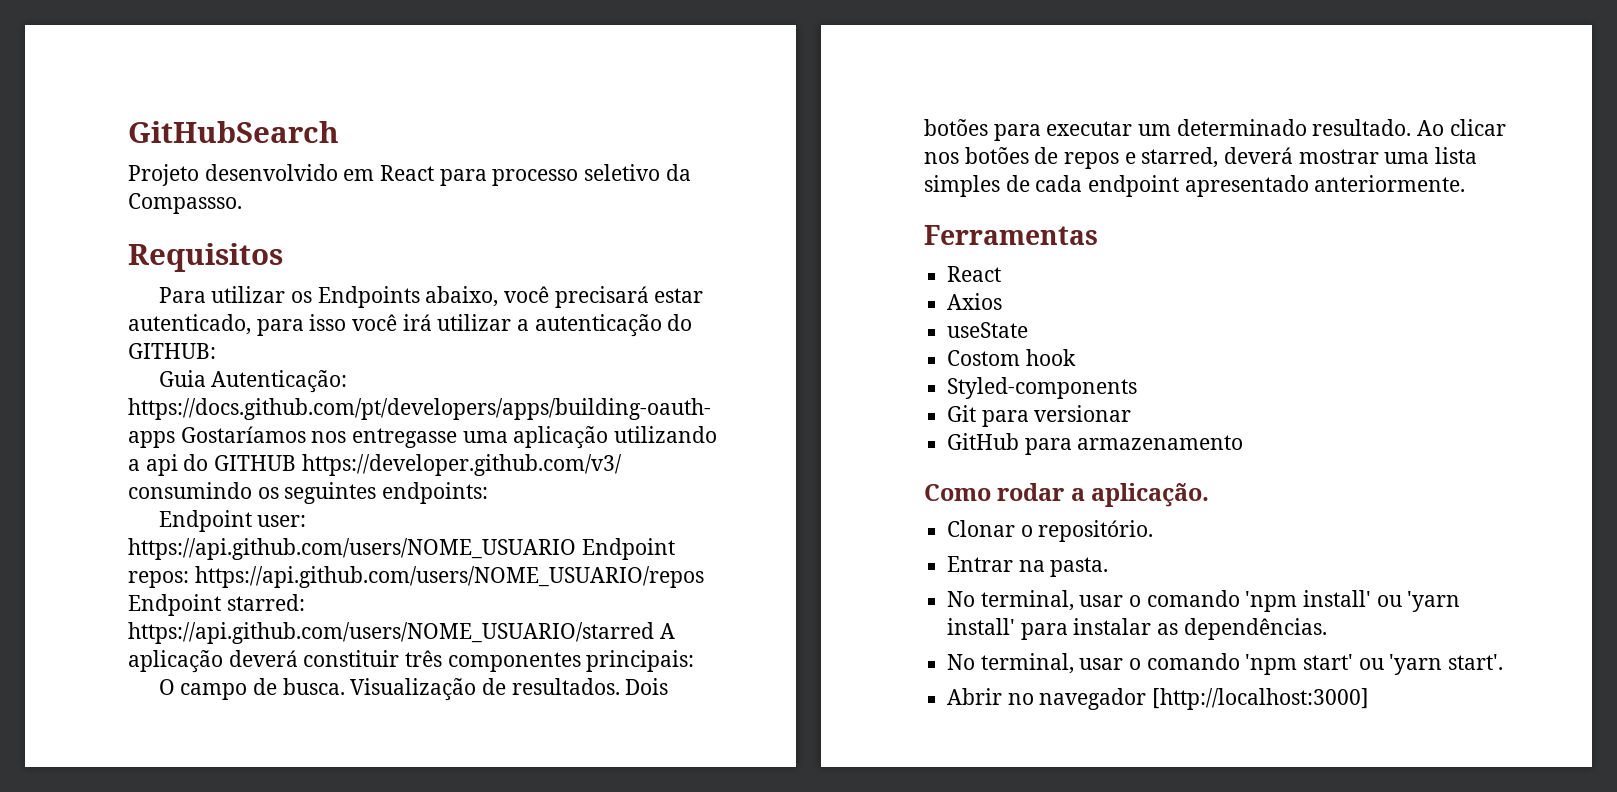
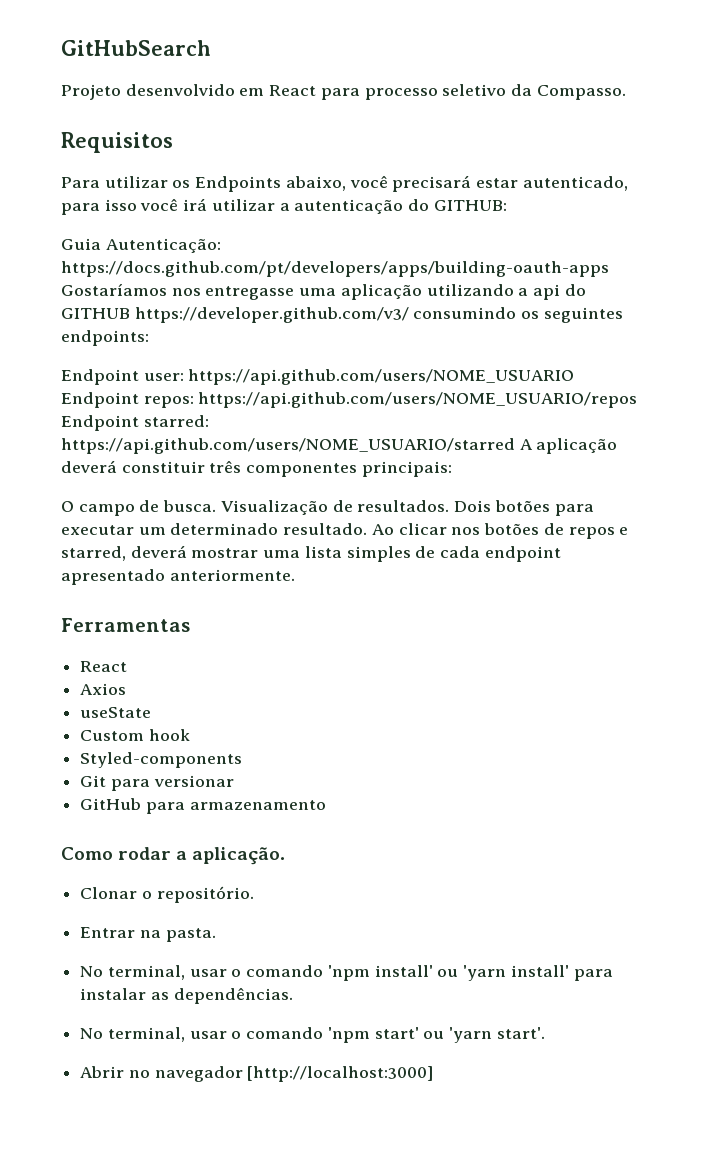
- Projeto desenvolvido em React para processo seletivo da Compassso.
+ Projeto desenvolvido em React para processo seletivo da Compasso.
- Costom hook
+ Custom hook

